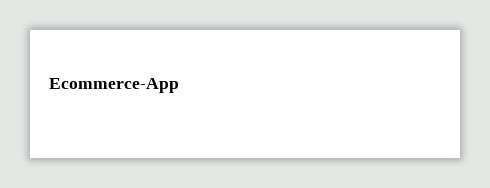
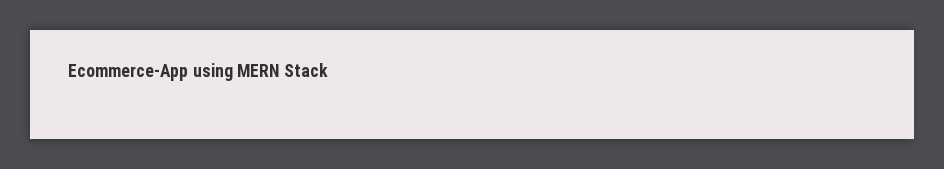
- Ecommerce-App
+ Ecommerce-App using MERN Stack

